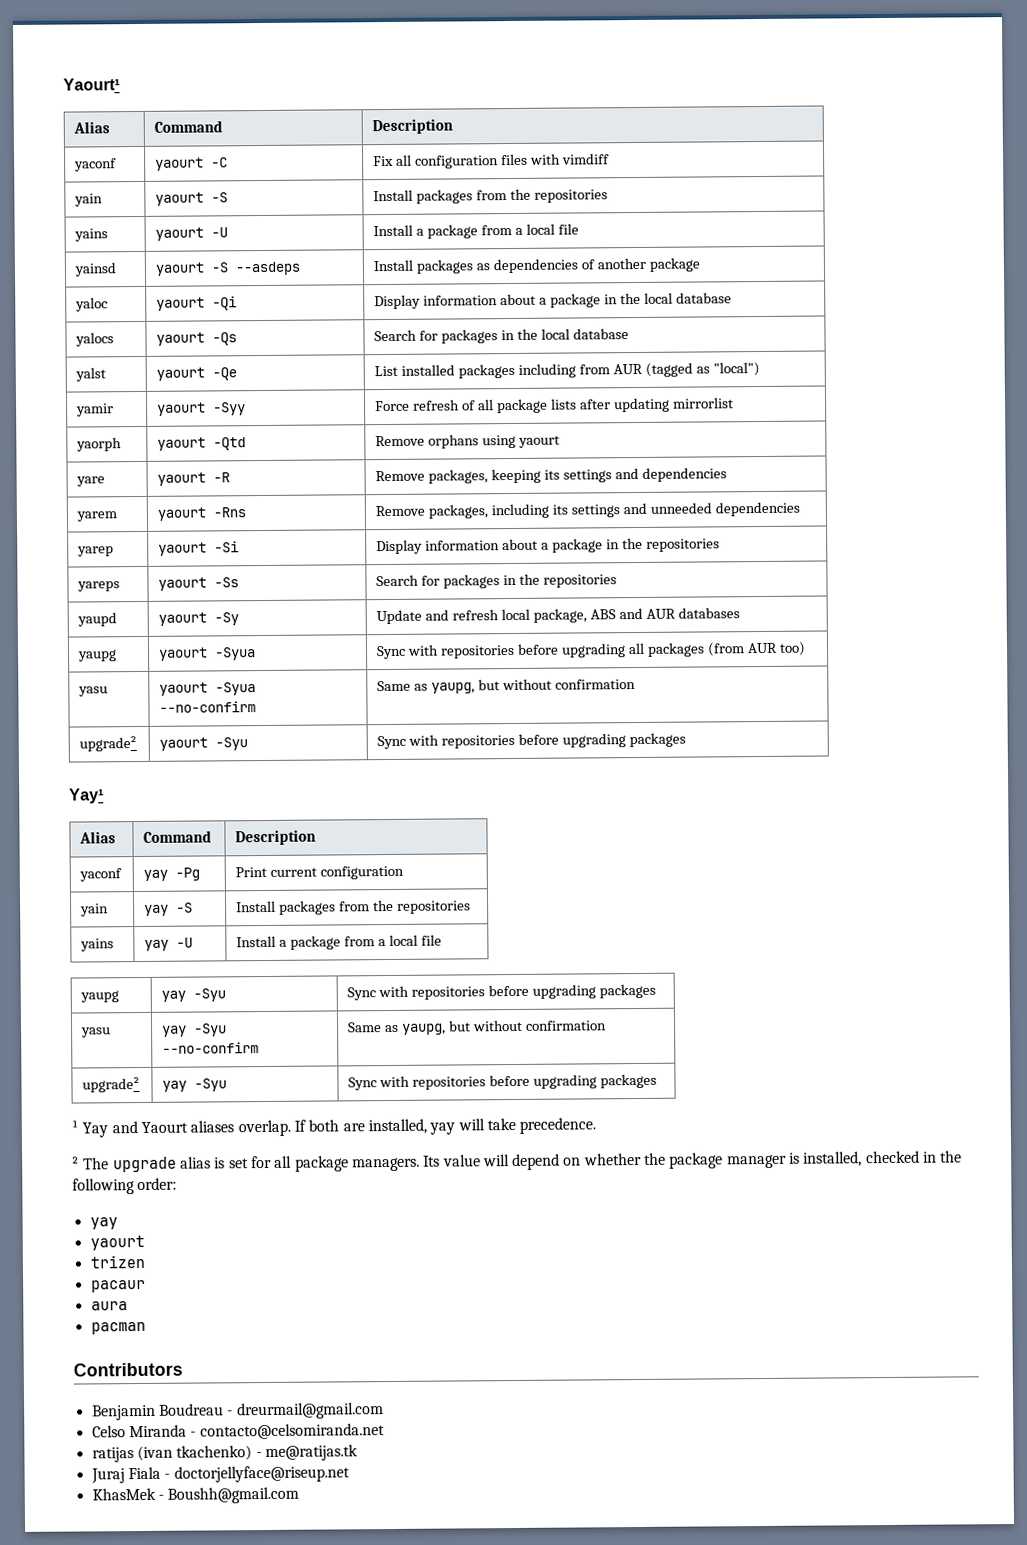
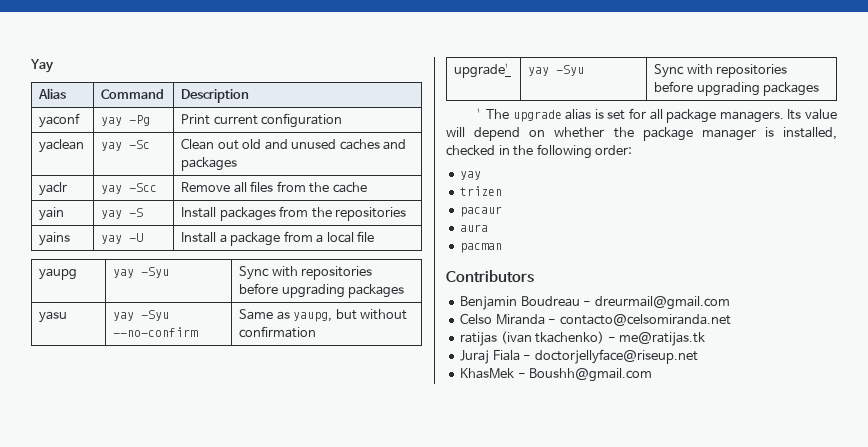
- Yaourt¹
- Alias | Command | Description
- yaconf | yaourt -C | Fix all configuration files with vimdiff
- yain | yaourt -S | Install packages from the repositories
- yains | yaourt -U | Install a package from a local file
- yainsd | yaourt -S --asdeps | Install packages as dependencies of another package
- yaloc | yaourt -Qi | Display information about a package in the local database
- yalocs | yaourt -Qs | Search for packages in the local database
- yalst | yaourt -Qe | List installed packages including from AUR (tagged as "local")
- yamir | yaourt -Syy | Force refresh of all package lists after updating mirrorlist
- yaorph | yaourt -Qtd | Remove orphans using yaourt
- yare | yaourt -R | Remove packages, keeping its settings and dependencies
- yarem | yaourt -Rns | Remove packages, including its settings and unneeded dependencies
- yarep | yaourt -Si | Display information about a package in the repositories
- yareps | yaourt -Ss | Search for packages in the repositories
- yaupd | yaourt -Sy | Update and refresh local package, ABS and AUR databases
- yaupg | yaourt -Syua | Sync with repositories before upgrading all packages (from AUR too)
- yasu | yaourt -Syua --no-confirm | Same as yaupg, but without confirmation
- upgrade² | yaourt -Syu | Sync with repositories before upgrading packages
- Yay¹
+ Yay
+ yaclean | yay -Sc | Clean out old and unused caches and packages
+ yaclr | yay -Scc | Remove all files from the cache
- upgrade² | yay -Syu | Sync with repositories before upgrading packages
+ upgrade¹ | yay -Syu | Sync with repositories before upgrading packages
- ¹ Yay and Yaourt aliases overlap. If both are installed, yay will take precedence.
- ² The upgrade alias is set for all package managers.
+ ¹ The upgrade alias is set for all package managers.
  Its value will depend on whether the package manager is installed, checked in the following order:
  yay
- yaourt

